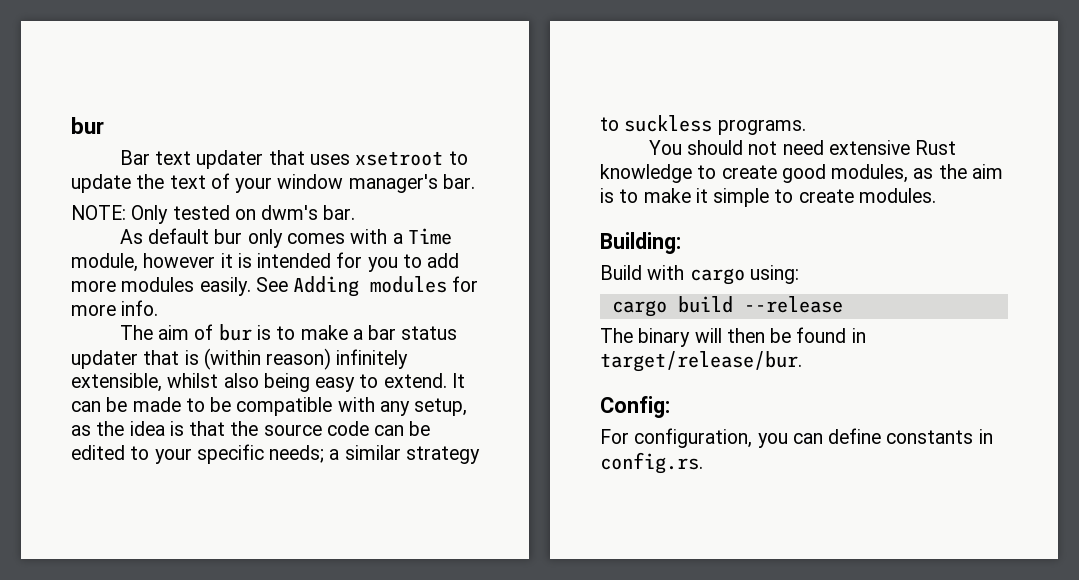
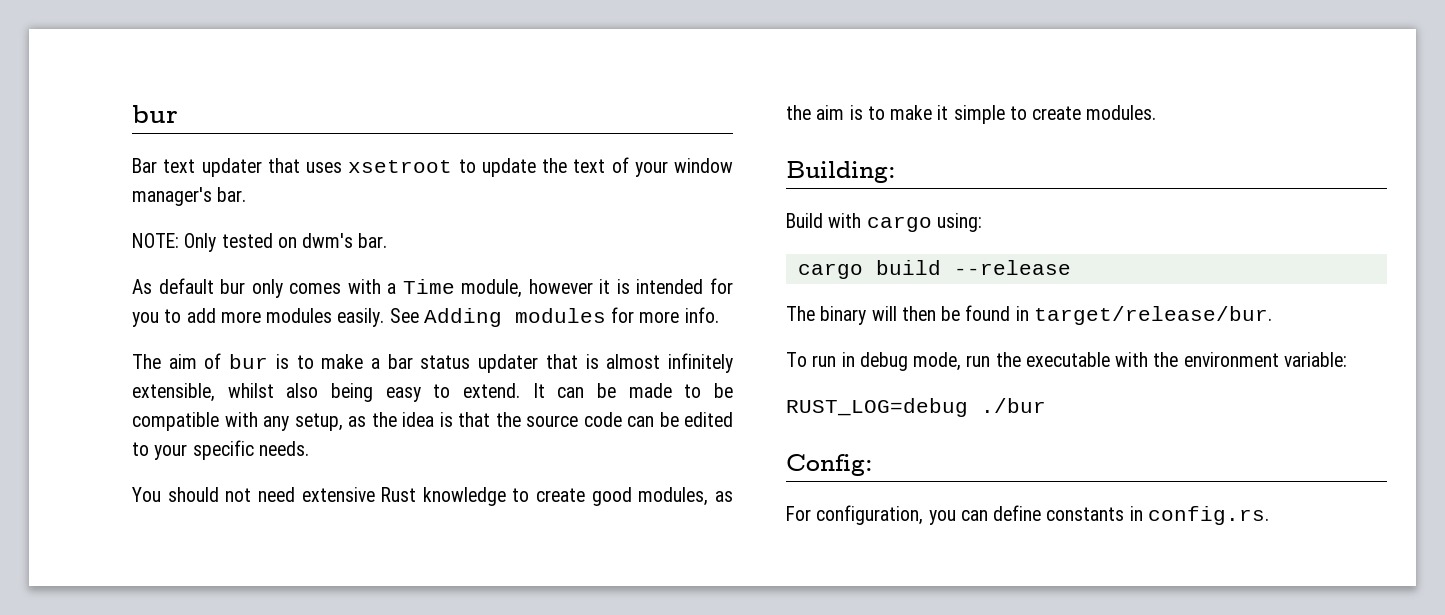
- The aim of bur is to make a bar status updater that is (within reason) infinitely extensible, whilst also being easy to extend.
+ The aim of bur is to make a bar status updater that is almost infinitely extensible, whilst also being easy to extend.
- It can be made to be compatible with any setup, as the idea is that the source code can be edited to your specific needs; a similar strategy to suckless programs.
+ It can be made to be compatible with any setup, as the idea is that the source code can be edited to your specific needs.
+ To run in debug mode, run the executable with the environment variable:
+ RUST_LOG=debug ./bur

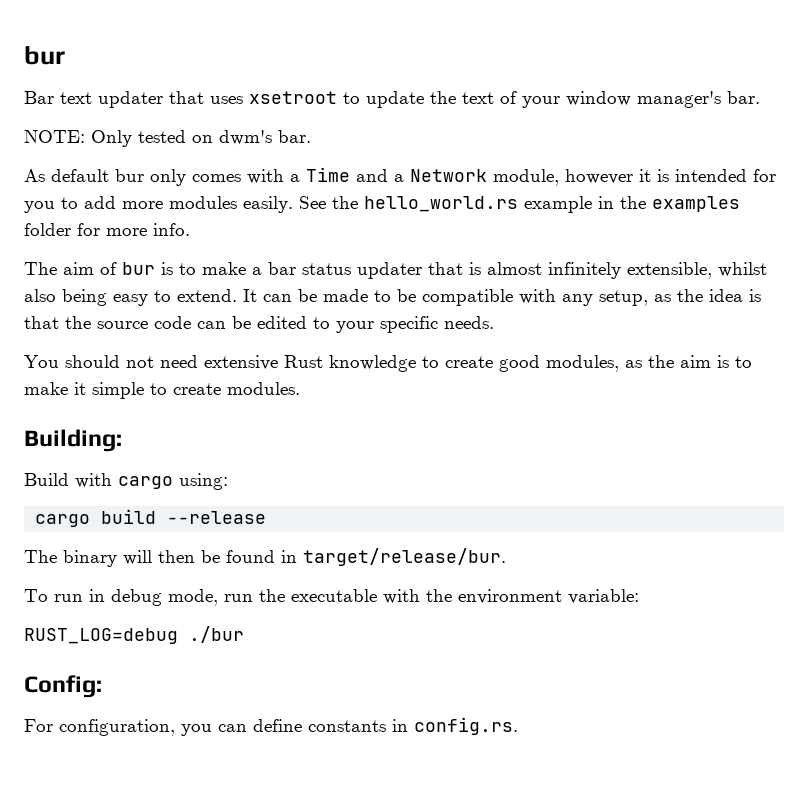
- As default bur only comes with a Time module, however it is intended for you to add more modules easily.
+ As default bur only comes with a Time and a Network module, however it is intended for you to add more modules easily.
- See Adding modules for more info.
+ See the hello_world.rs example in the examples folder for more info.

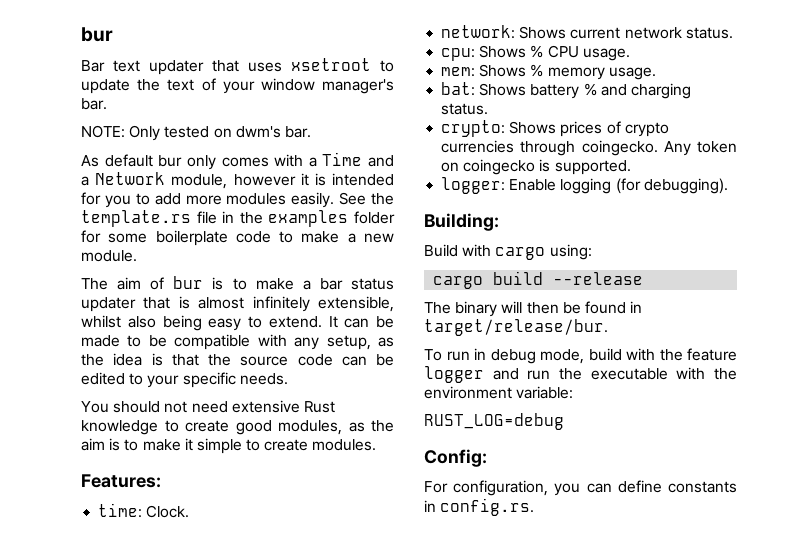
- See the hello_world.rs example in the examples folder for more info.
+ See the template.rs file in the examples folder for some boilerplate code to make a new module.
+ Features:
+ time: Clock.
+ network: Shows current network status.
+ cpu: Shows % CPU usage.
+ mem: Shows % memory usage.
+ bat: Shows battery % and charging status.
+ crypto: Shows prices of crypto currencies through coingecko. Any token on coingecko is supported.
+ logger: Enable logging (for debugging).
- To run in debug mode, run the executable with the environment variable:
+ To run in debug mode, build with the feature logger and run the executable with the environment variable:
- RUST_LOG=debug ./bur
+ RUST_LOG=debug

